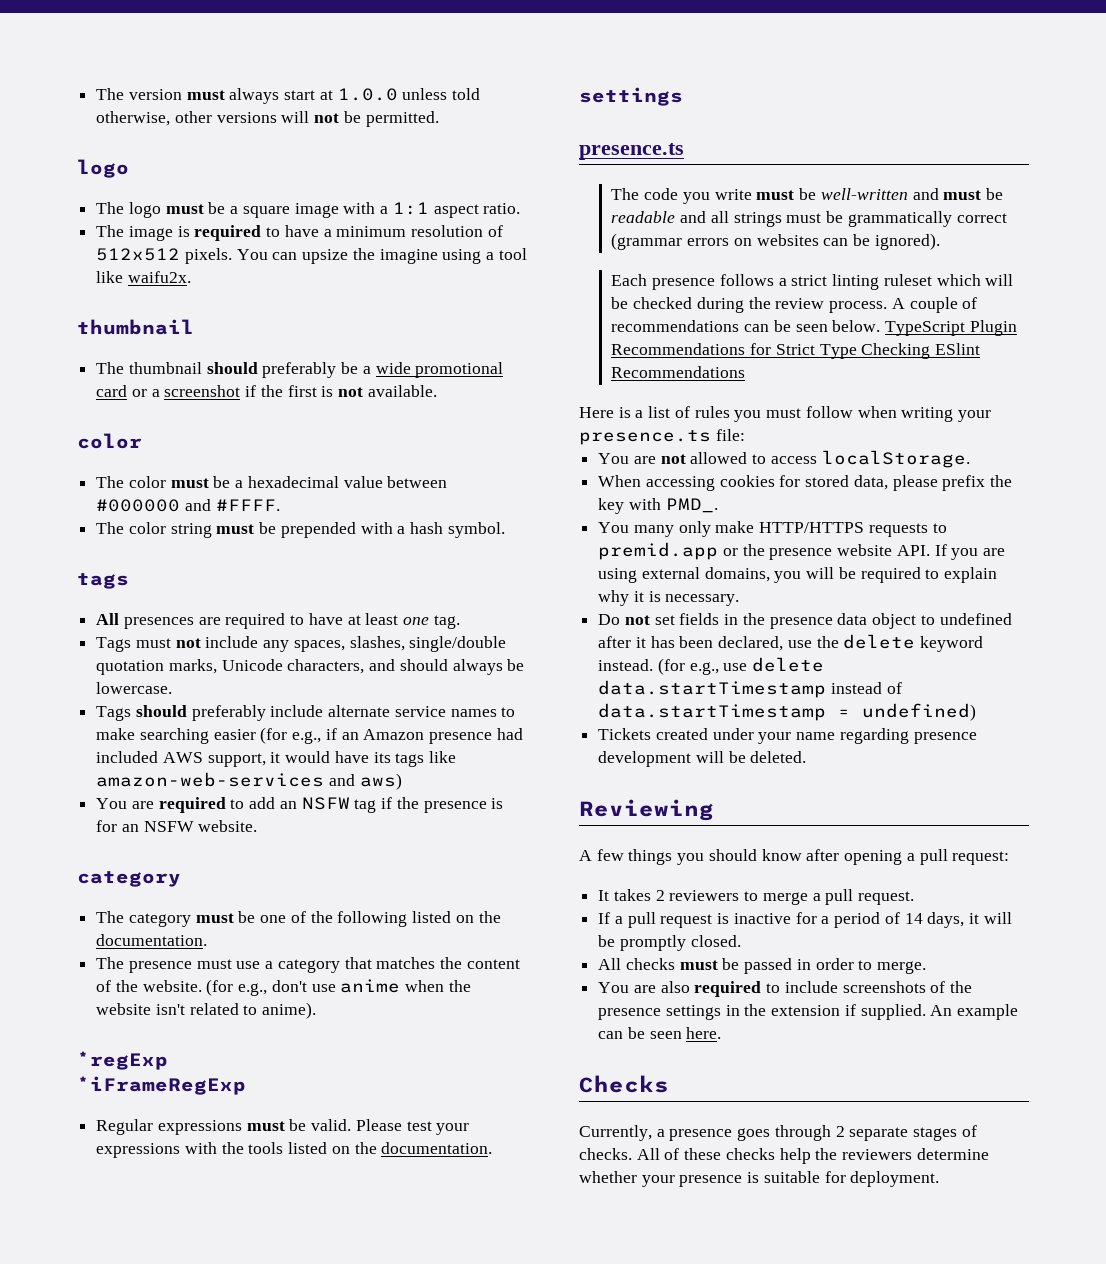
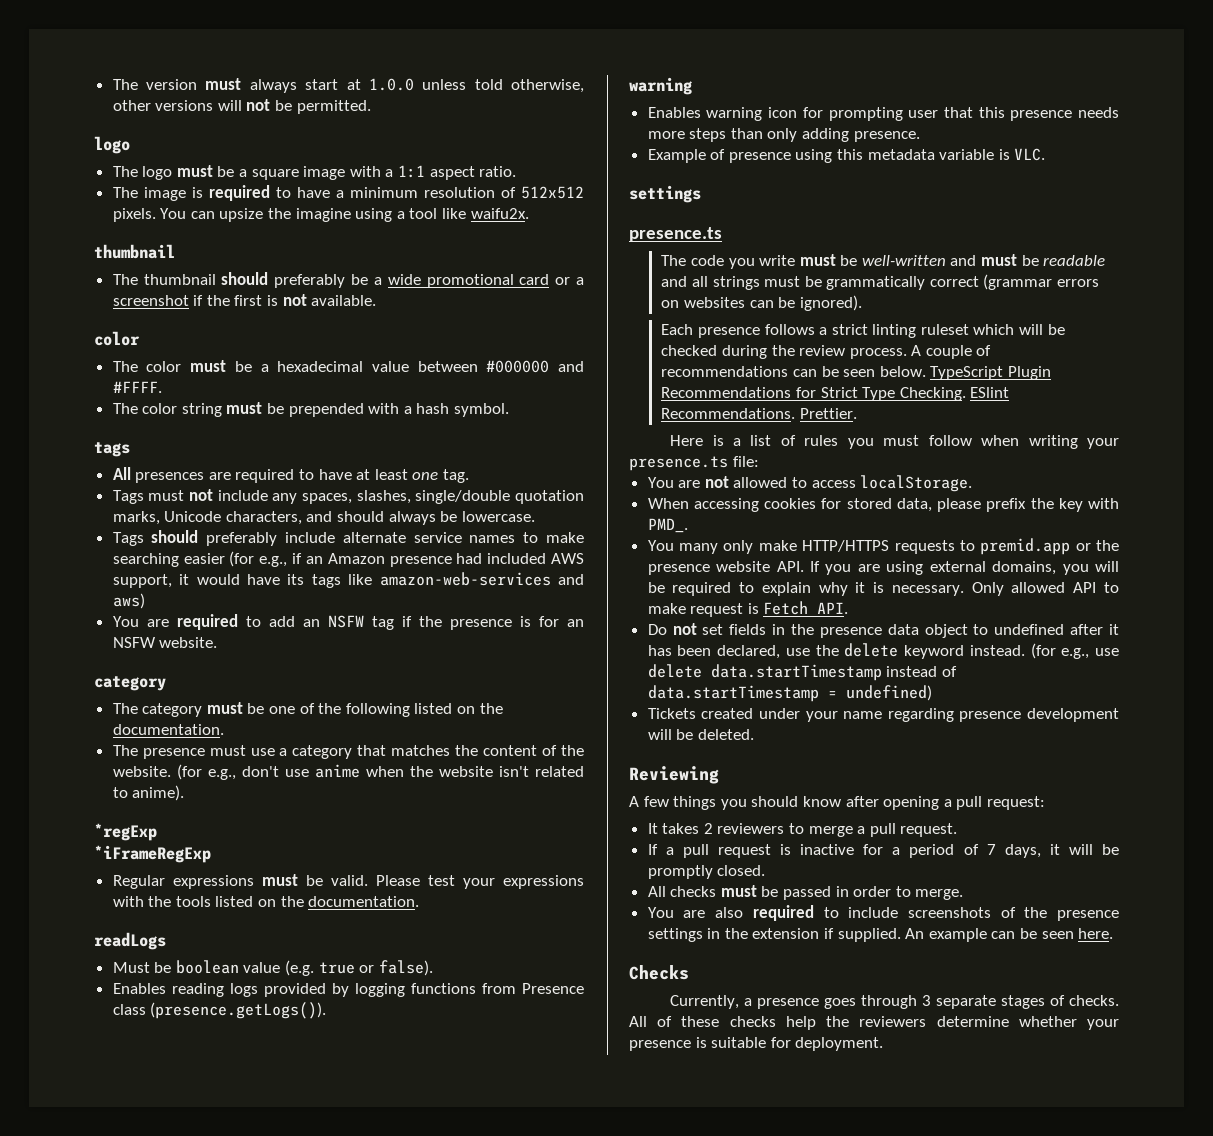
+ readLogs
+ Must be boolean value (e.g. true or false).
+ Enables reading logs provided by logging functions from Presence class (presence.getLogs()).
+ warning
+ Enables warning icon for prompting user that this presence needs more steps than only adding presence.
+ Example of presence using this metadata variable is VLC.
- TypeScript Plugin Recommendations for Strict Type Checking ESlint Recommendations
+ TypeScript Plugin Recommendations for Strict Type Checking. ESlint Recommendations. Prettier.
+ Only allowed API to make request is Fetch API.
- If a pull request is inactive for a period of 14 days, it will be promptly closed.
+ If a pull request is inactive for a period of 7 days, it will be promptly closed.
- Currently, a presence goes through 2 separate stages of checks.
+ Currently, a presence goes through 3 separate stages of checks.

